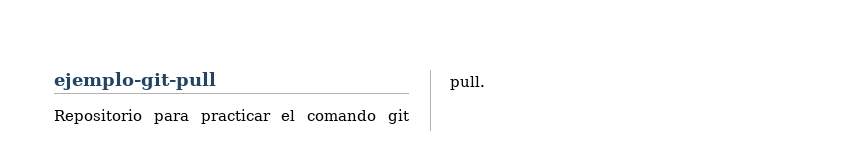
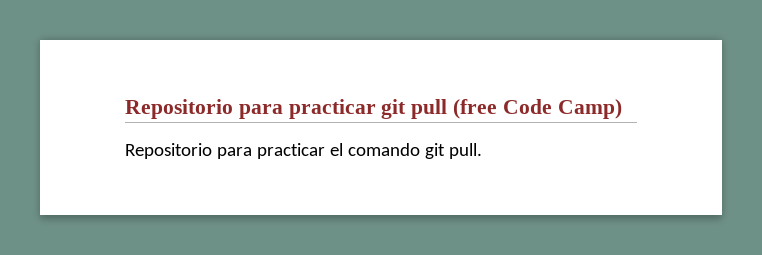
- ejemplo-git-pull
+ Repositorio para practicar git pull (free Code Camp)

